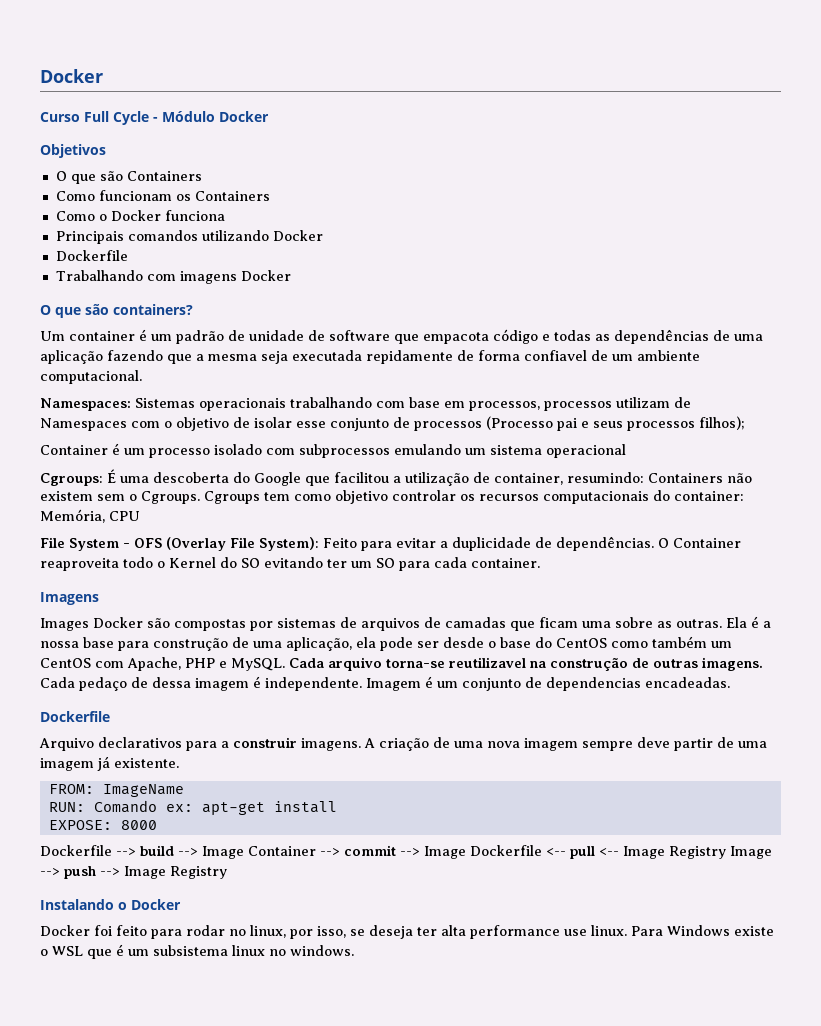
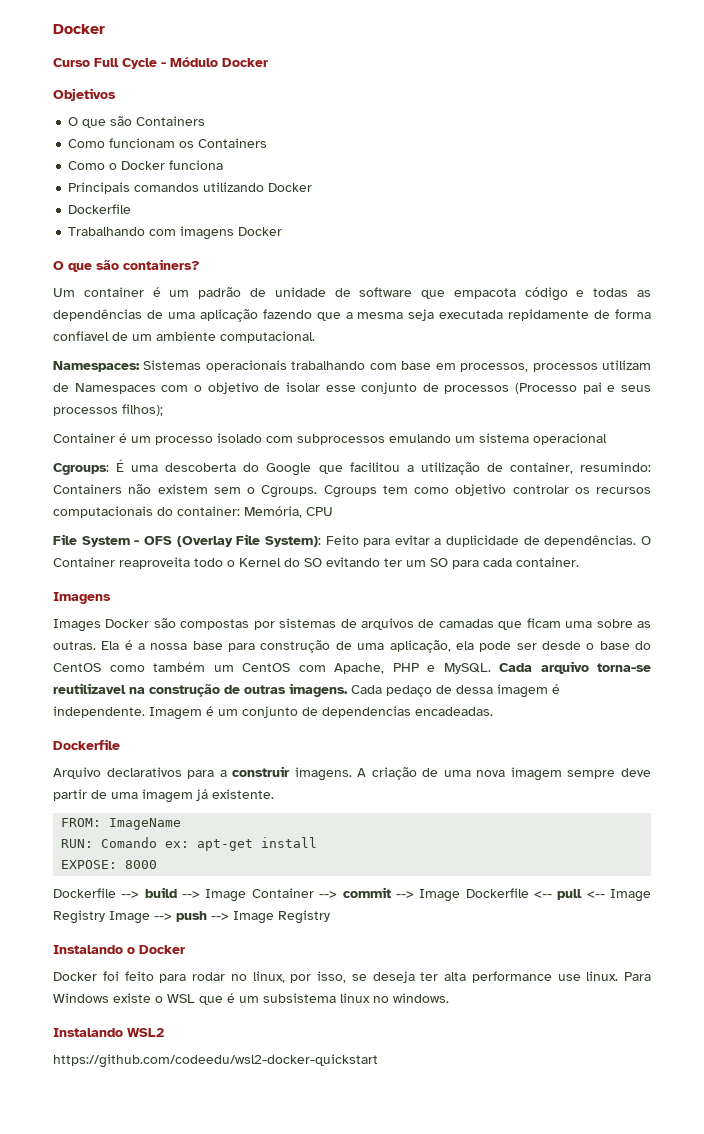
+ Instalando WSL2
+ https://github.com/codeedu/wsl2-docker-quickstart

